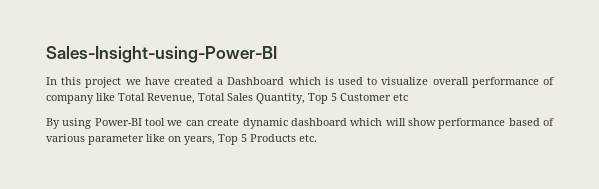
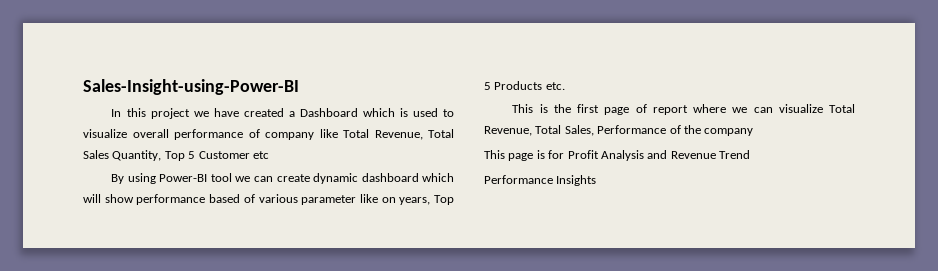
+ This is the first page of report where we can visualize Total Revenue, Total Sales, Performance of the company
+ This page is for Profit Analysis and Revenue Trend
+ Performance Insights

